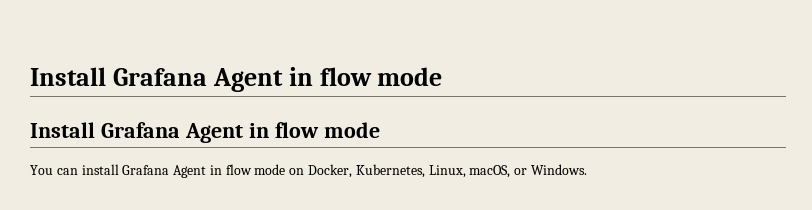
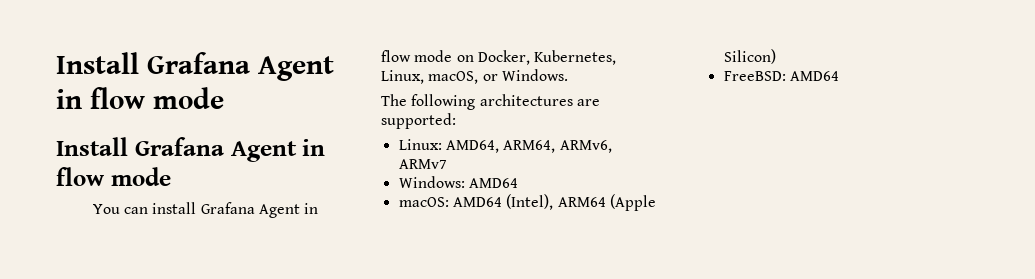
+ The following architectures are supported:
+ Linux: AMD64, ARM64, ARMv6, ARMv7
+ Windows: AMD64
+ macOS: AMD64 (Intel), ARM64 (Apple Silicon)
+ FreeBSD: AMD64

